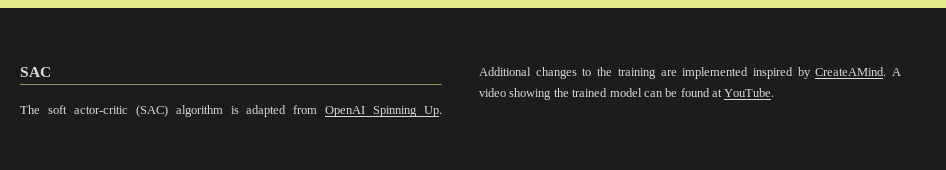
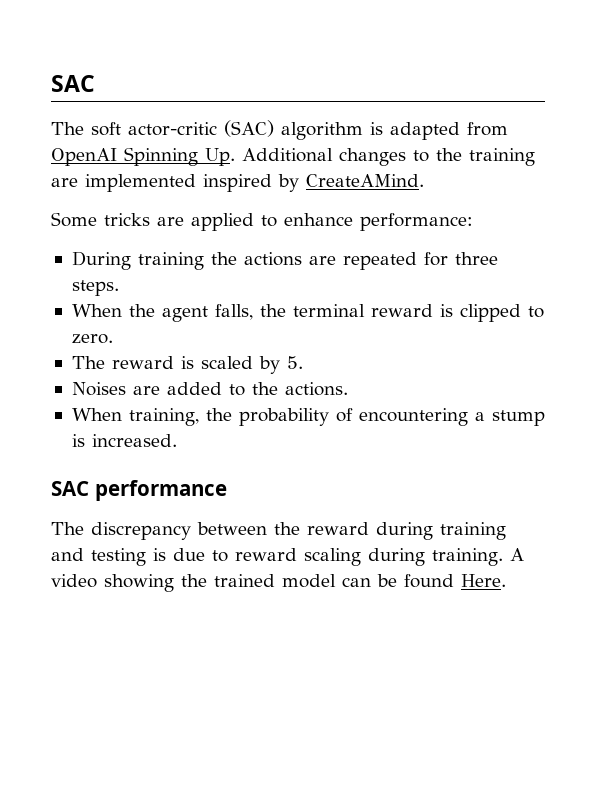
- The soft actor-critic (SAC) algorithm is adapted from OpenAI Spinning Up. Additional changes to the training are implemented inspired by CreateAMind. A video showing the trained model can be found at YouTube.
+ The soft actor-critic (SAC) algorithm is adapted from OpenAI Spinning Up. Additional changes to the training are implemented inspired by CreateAMind.
+ Some tricks are applied to enhance performance:
+ During training the actions are repeated for three steps.
+ When the agent falls, the terminal reward is clipped to zero.
+ The reward is scaled by 5.
+ Noises are added to the actions.
+ When training, the probability of encountering a stump is increased.
+ SAC performance
+ The discrepancy between the reward during training and testing is due to reward scaling during training. A video showing the trained model can be found Here.

